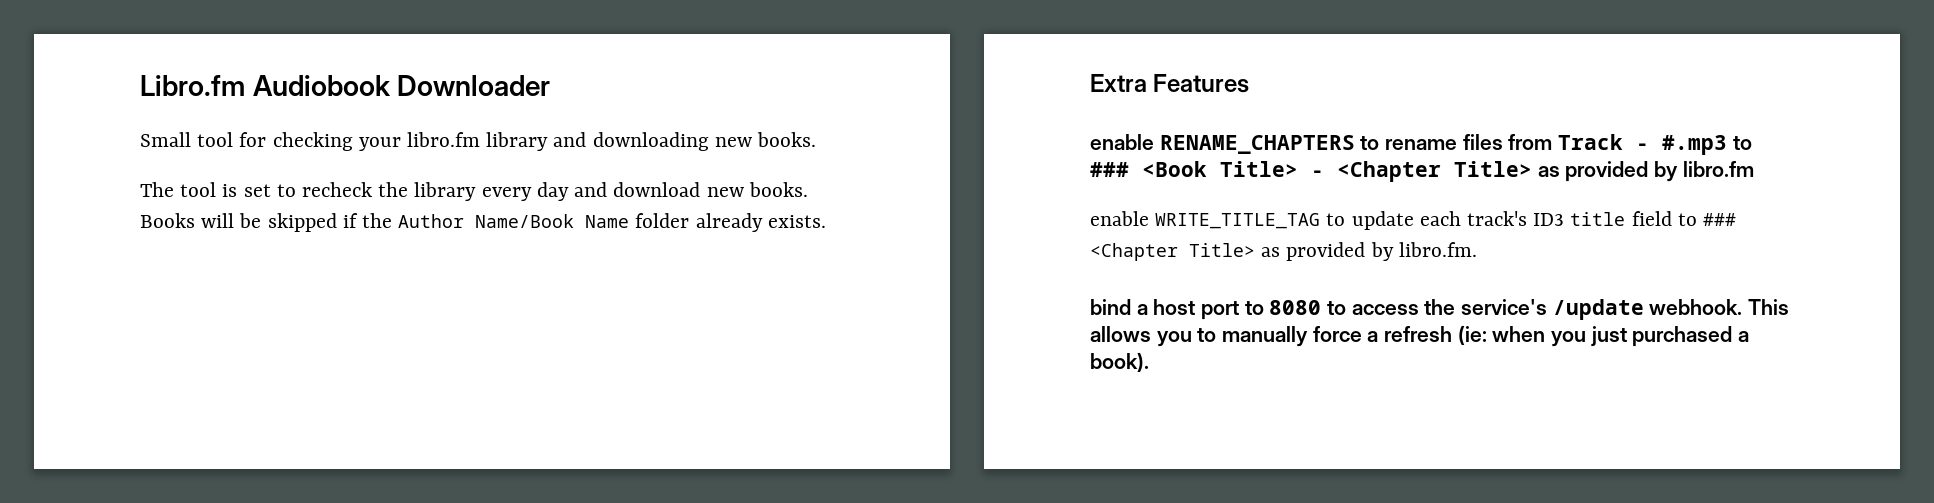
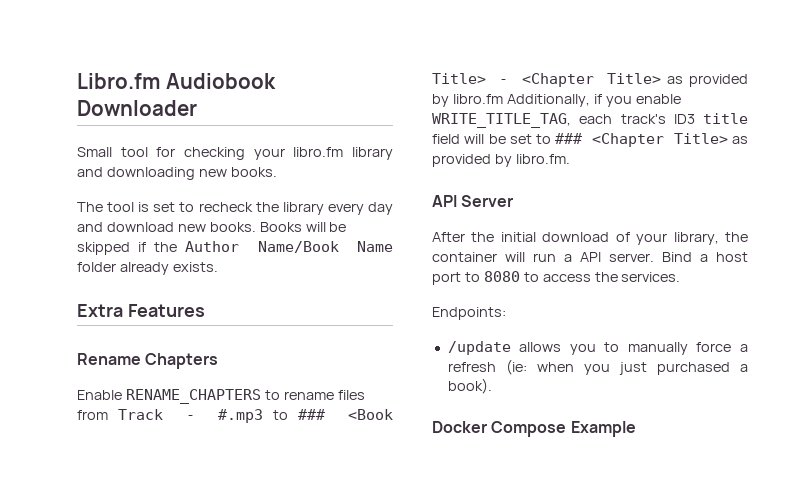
- enable RENAME_CHAPTERS to rename files from Track - #.mp3 to ### <Book Title> - <Chapter Title> as provided by libro.fm
- enable WRITE_TITLE_TAG to update each track's ID3 title field to ### <Chapter Title> as provided by libro.fm.
+ Rename Chapters
+ Enable RENAME_CHAPTERS to rename files from Track - #.mp3 to ### <Book Title> - <Chapter Title> as provided by libro.fm Additionally, if you enable WRITE_TITLE_TAG, each track's ID3 title field will be set to ### <Chapter Title> as provided by libro.fm.
- bind a host port to 8080 to access the service's /update webhook. This allows you to manually force a refresh (ie: when you just purchased a book).
+ API Server
+ After the initial download of your library, the container will run a API server. Bind a host port to 8080 to access the services.
+ Endpoints:
+ /update allows you to manually force a refresh (ie: when you just purchased a book).
+ Docker Compose Example

